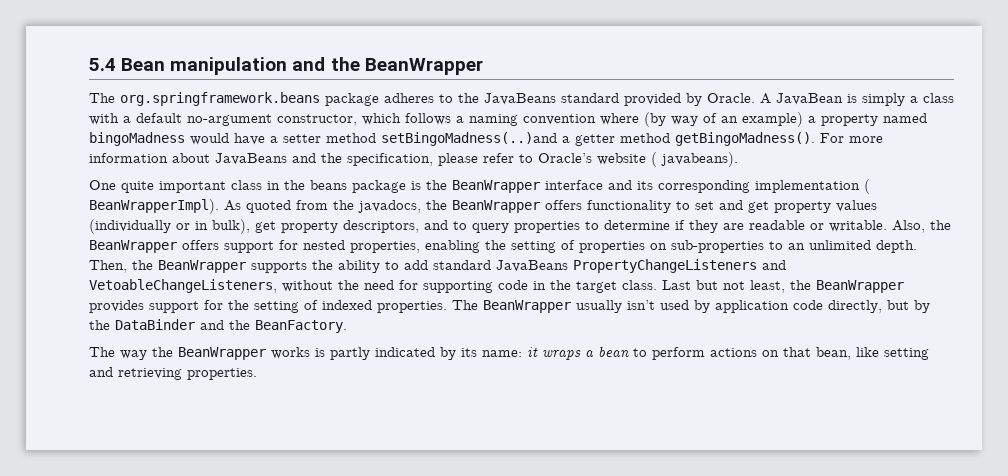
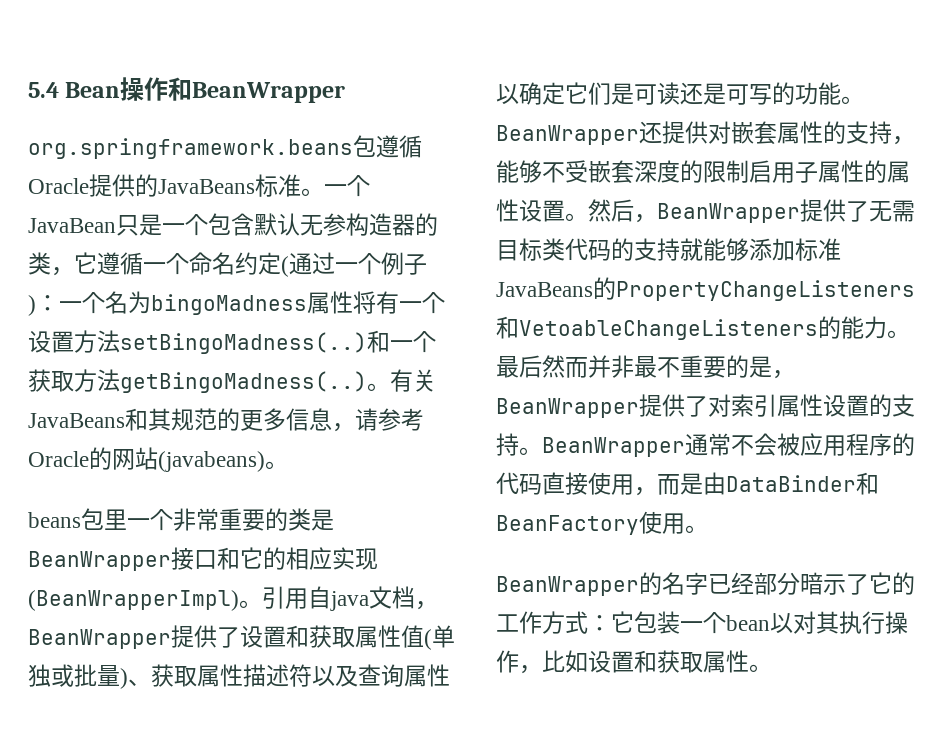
- 5.4 Bean manipulation and the BeanWrapper
- The org.springframework.beans package adheres to the JavaBeans standard provided by Oracle. A JavaBean is simply a class with a default no-argument constructor, which follows a naming convention where (by way of an example) a property named bingoMadness would have a setter method setBingoMadness(..)and a getter method getBingoMadness(). For more information about JavaBeans and the specification, please refer to Oracle’s website ( javabeans).
- One quite important class in the beans package is the BeanWrapper interface and its corresponding implementation ( BeanWrapperImpl). As quoted from the javadocs, the BeanWrapper offers functionality to set and get property values (individually or in bulk), get property descriptors, and to query properties to determine if they are readable or writable. Also, the BeanWrapper offers support for nested properties, enabling the setting of properties on sub-properties to an unlimited depth. Then, the BeanWrapper supports the ability to add standard JavaBeans PropertyChangeListeners and VetoableChangeListeners, without the need for supporting code in the target class. Last but not least, the BeanWrapper provides support for the setting of indexed properties. The BeanWrapper usually isn’t used by application code directly, but by the DataBinder and the BeanFactory.
- The way the BeanWrapper works is partly indicated by its name: it wraps a bean to perform actions on that bean, like setting and retrieving properties.
+ 5.4 Bean操作和BeanWrapper
+ org.springframework.beans包遵循Oracle提供的JavaBeans标准。一个JavaBean只是一个包含默认无参构造器的类，它遵循一个命名约定(通过一个例子)：一个名为bingoMadness属性将有一个设置方法setBingoMadness(..)和一个获取方法getBingoMadness(..)。有关JavaBeans和其规范的更多信息，请参考Oracle的网站(javabeans)。
+ beans包里一个非常重要的类是BeanWrapper接口和它的相应实现(BeanWrapperImpl)。引用自java文档，BeanWrapper提供了设置和获取属性值(单独或批量)、获取属性描述符以及查询属性以确定它们是可读还是可写的功能。BeanWrapper还提供对嵌套属性的支持，能够不受嵌套深度的限制启用子属性的属性设置。然后，BeanWrapper提供了无需目标类代码的支持就能够添加标准JavaBeans的PropertyChangeListeners和VetoableChangeListeners的能力。最后然而并非最不重要的是，BeanWrapper提供了对索引属性设置的支持。BeanWrapper通常不会被应用程序的代码直接使用，而是由DataBinder和BeanFactory使用。
+ BeanWrapper的名字已经部分暗示了它的工作方式：它包装一个bean以对其执行操作，比如设置和获取属性。

